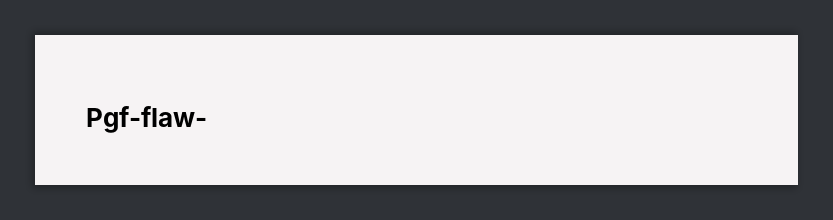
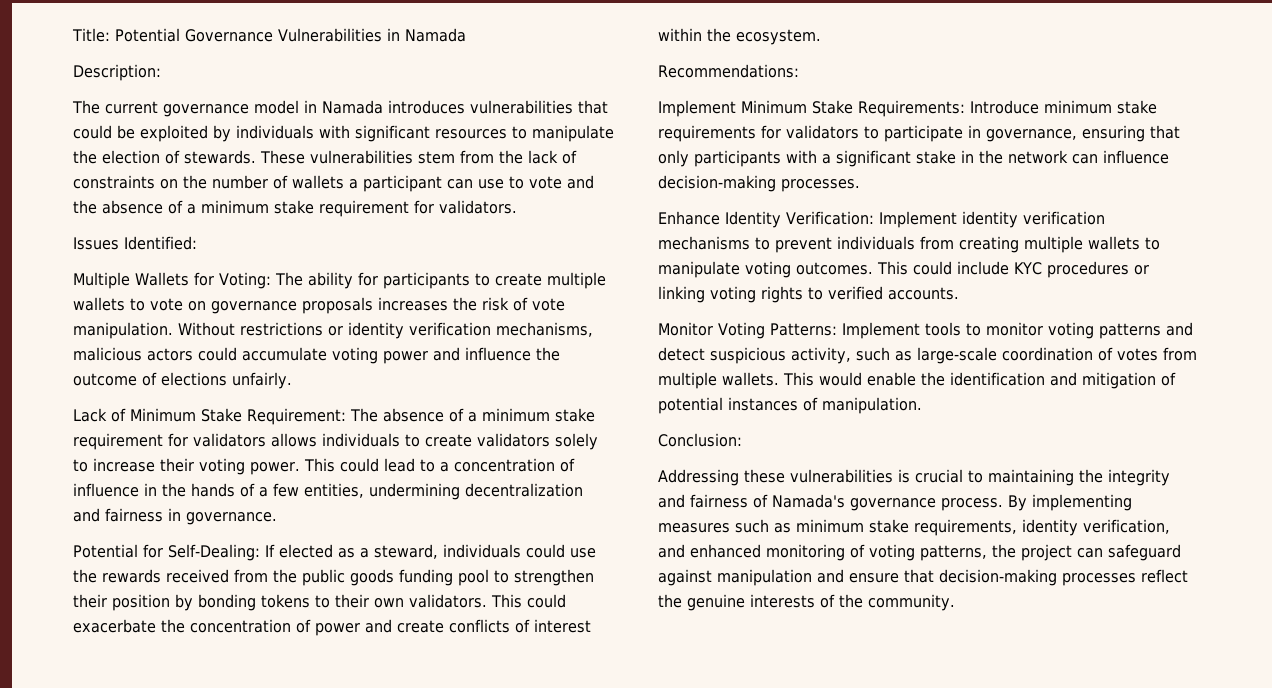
- Pgf-flaw-
+ Title: Potential Governance Vulnerabilities in Namada
+ Description:
+ The current governance model in Namada introduces vulnerabilities that could be exploited by individuals with significant resources to manipulate the election of stewards. These vulnerabilities stem from the lack of constraints on the number of wallets a participant can use to vote and the absence of a minimum stake requirement for validators.
+ Issues Identified:
+ Multiple Wallets for Voting: The ability for participants to create multiple wallets to vote on governance proposals increases the risk of vote manipulation. Without restrictions or identity verification mechanisms, malicious actors could accumulate voting power and influence the outcome of elections unfairly.
+ Lack of Minimum Stake Requirement: The absence of a minimum stake requirement for validators allows individuals to create validators solely to increase their voting power. This could lead to a concentration of influence in the hands of a few entities, undermining decentralization and fairness in governance.
+ Potential for Self-Dealing: If elected as a steward, individuals could use the rewards received from the public goods funding pool to strengthen their position by bonding tokens to their own validators. This could exacerbate the concentration of power and create conflicts of interest within the ecosystem.
+ Recommendations:
+ Implement Minimum Stake Requirements: Introduce minimum stake requirements for validators to participate in governance, ensuring that only participants with a significant stake in the network can influence decision-making processes.
+ Enhance Identity Verification: Implement identity verification mechanisms to prevent individuals from creating multiple wallets to manipulate voting outcomes. This could include KYC procedures or linking voting rights to verified accounts.
+ Monitor Voting Patterns: Implement tools to monitor voting patterns and detect suspicious activity, such as large-scale coordination of votes from multiple wallets. This would enable the identification and mitigation of potential instances of manipulation.
+ Conclusion:
+ Addressing these vulnerabilities is crucial to maintaining the integrity and fairness of Namada's governance process. By implementing measures such as minimum stake requirements, identity verification, and enhanced monitoring of voting patterns, the project can safeguard against manipulation and ensure that decision-making processes reflect the genuine interests of the community.

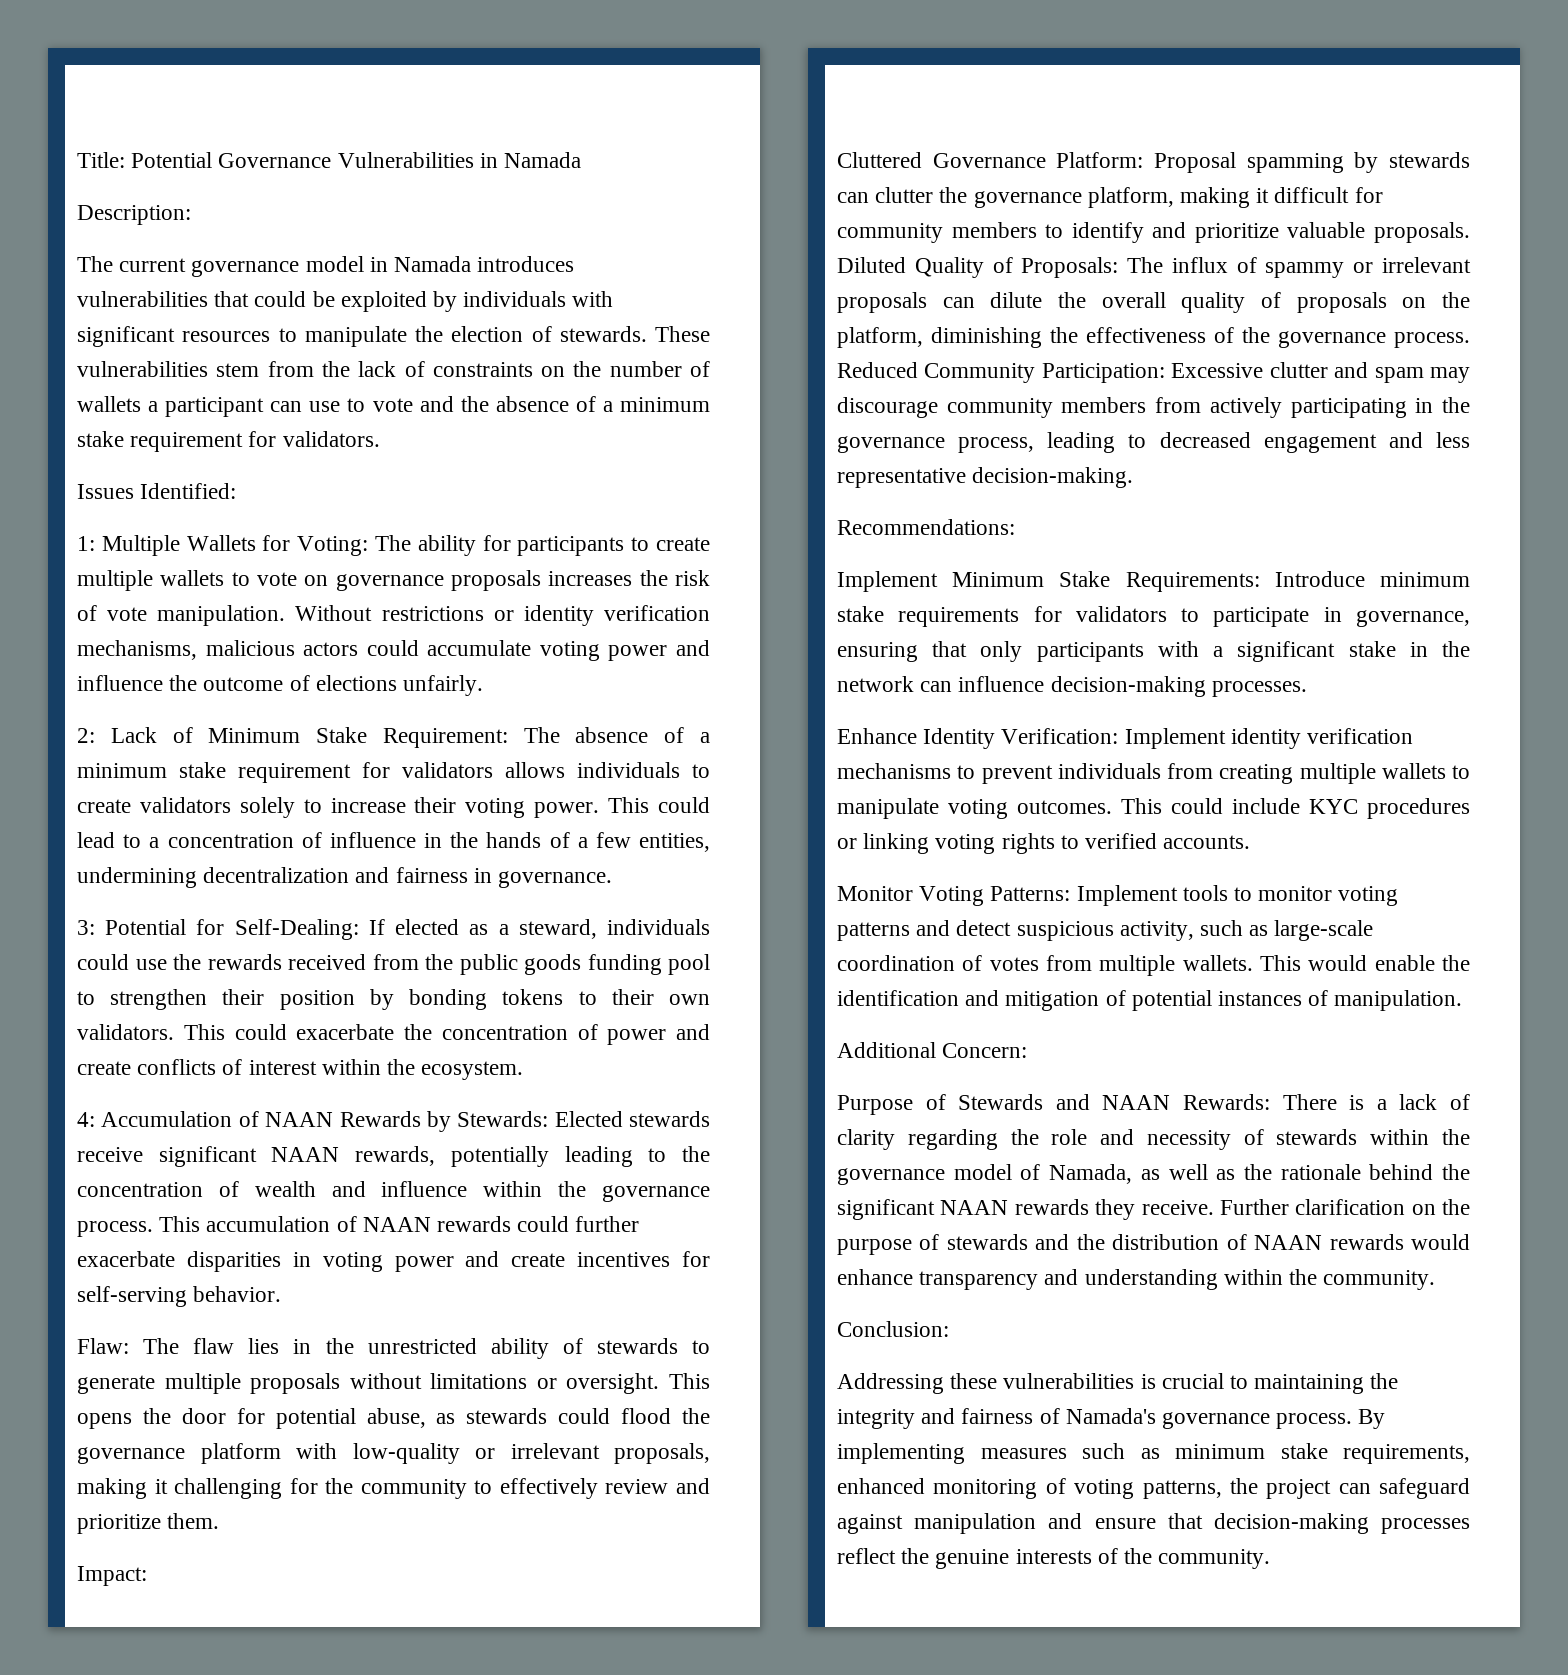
- Multiple Wallets for Voting: The ability for participants to create multiple wallets to vote on governance proposals increases the risk of vote manipulation.
+ 1: Multiple Wallets for Voting: The ability for participants to create multiple wallets to vote on governance proposals increases the risk of vote manipulation.
- Lack of Minimum Stake Requirement: The absence of a minimum stake requirement for validators allows individuals to create validators solely to increase their voting power.
+ 2: Lack of Minimum Stake Requirement: The absence of a minimum stake requirement for validators allows individuals to create validators solely to increase their voting power.
- Potential for Self-Dealing: If elected as a steward, individuals could use the rewards received from the public goods funding pool to strengthen their position by bonding tokens to their own validators.
+ 3: Potential for Self-Dealing: If elected as a steward, individuals could use the rewards received from the public goods funding pool to strengthen their position by bonding tokens to their own validators.
+ 4: Accumulation of NAAN Rewards by Stewards: Elected stewards receive significant NAAN rewards, potentially leading to the concentration of wealth and influence within the governance process. This accumulation of NAAN rewards could further exacerbate disparities in voting power and create incentives for self-serving behavior.
+ Flaw: The flaw lies in the unrestricted ability of stewards to generate multiple proposals without limitations or oversight. This opens the door for potential abuse, as stewards could flood the governance platform with low-quality or irrelevant proposals, making it challenging for the community to effectively review and prioritize them.
+ Impact:
+ Cluttered Governance Platform: Proposal spamming by stewards can clutter the governance platform, making it difficult for community members to identify and prioritize valuable proposals. Diluted Quality of Proposals: The influx of spammy or irrelevant proposals can dilute the overall quality of proposals on the platform, diminishing the effectiveness of the governance process. Reduced Community Participation: Excessive clutter and spam may discourage community members from actively participating in the governance process, leading to decreased engagement and less representative decision-making.
+ Additional Concern:
+ Purpose of Stewards and NAAN Rewards: There is a lack of clarity regarding the role and necessity of stewards within the governance model of Namada, as well as the rationale behind the significant NAAN rewards they receive. Further clarification on the purpose of stewards and the distribution of NAAN rewards would enhance transparency and understanding within the community.
- By implementing measures such as minimum stake requirements, identity verification, and enhanced monitoring of voting patterns, the project can safeguard against manipulation and ensure that decision-making processes reflect the genuine interests of the community.
+ By implementing measures such as minimum stake requirements, enhanced monitoring of voting patterns, the project can safeguard against manipulation and ensure that decision-making processes reflect the genuine interests of the community.

